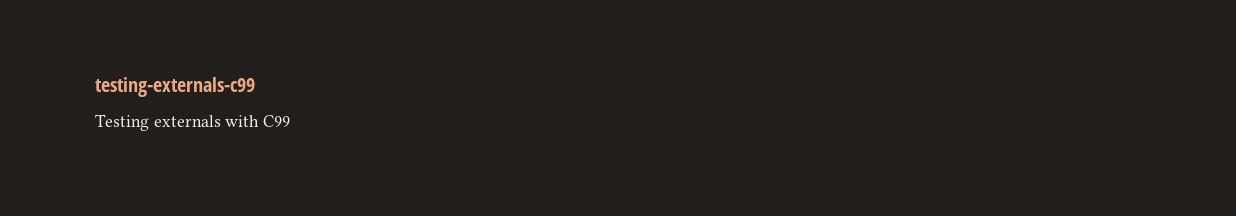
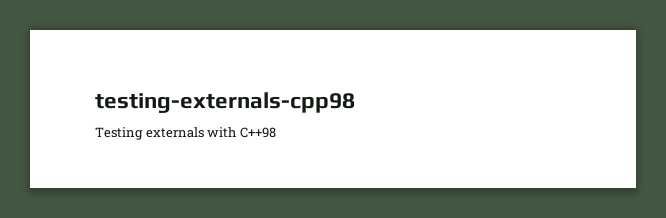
- testing-externals-c99
+ testing-externals-cpp98
- Testing externals with C99
+ Testing externals with C++98

